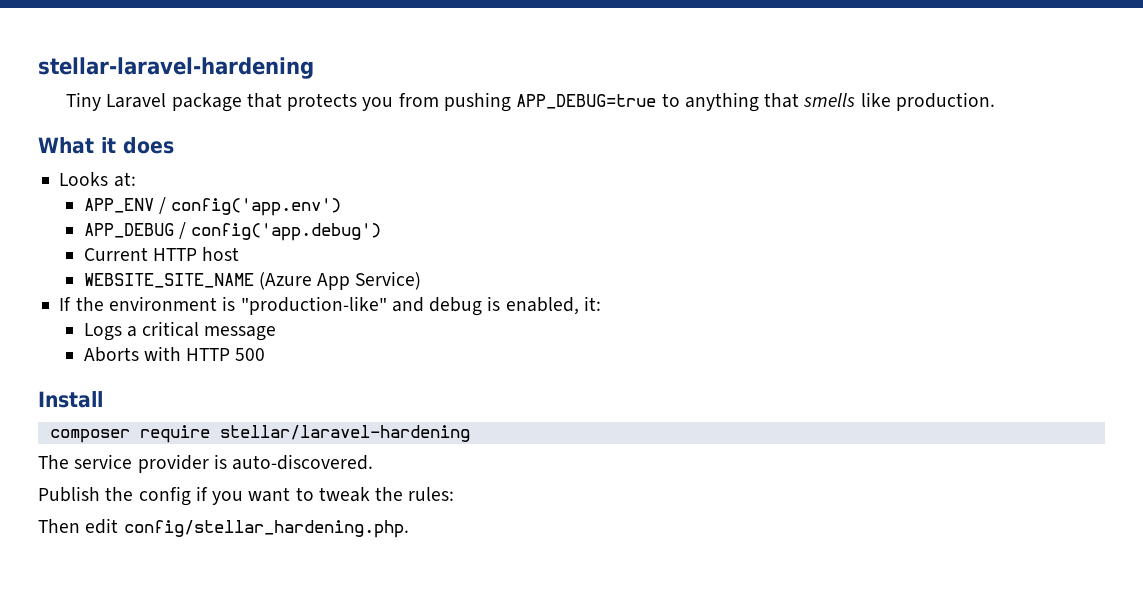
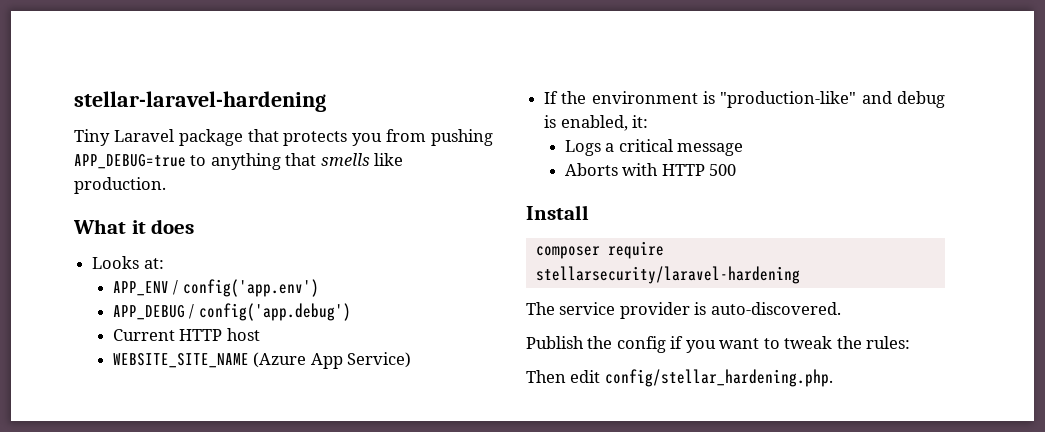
- composer require stellar/laravel-hardening
+ composer require stellarsecurity/laravel-hardening

